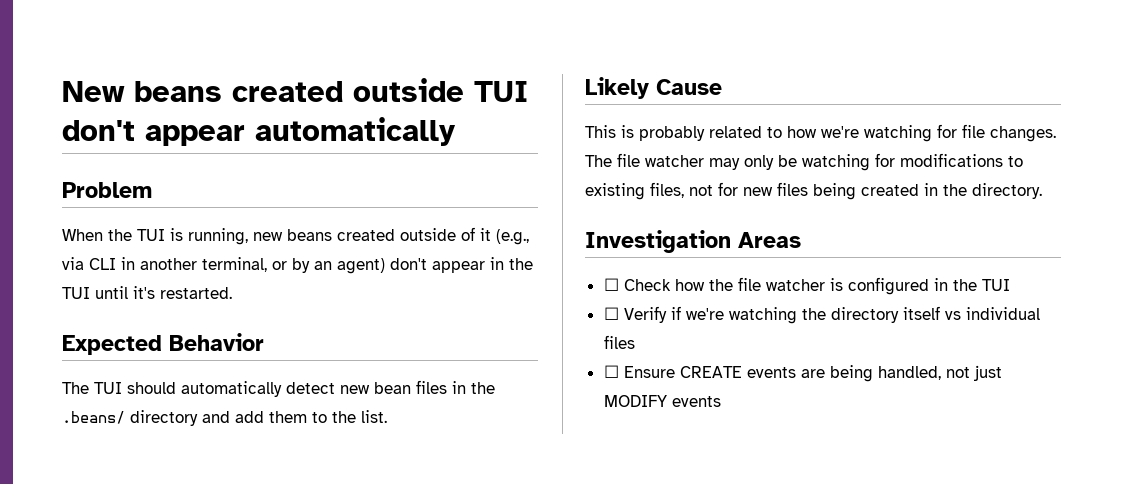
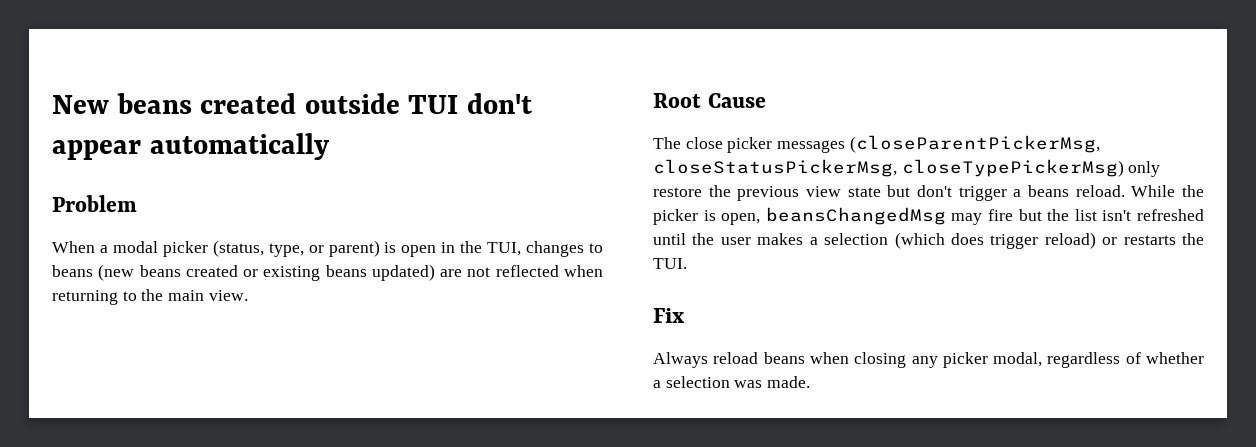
- When the TUI is running, new beans created outside of it (e.g., via CLI in another terminal, or by an agent) don't appear in the TUI until it's restarted.
- Expected Behavior
- The TUI should automatically detect new bean files in the .beans/ directory and add them to the list.
- Likely Cause
- This is probably related to how we're watching for file changes. The file watcher may only be watching for modifications to existing files, not for new files being created in the directory.
- Investigation Areas
- ☐ Check how the file watcher is configured in the TUI
- ☐ Verify if we're watching the directory itself vs individual files
- ☐ Ensure CREATE events are being handled, not just MODIFY events
+ When a modal picker (status, type, or parent) is open in the TUI, changes to beans (new beans created or existing beans updated) are not reflected when returning to the main view.
+ Root Cause
+ The close picker messages (closeParentPickerMsg, closeStatusPickerMsg, closeTypePickerMsg) only restore the previous view state but don't trigger a beans reload. While the picker is open, beansChangedMsg may fire but the list isn't refreshed until the user makes a selection (which does trigger reload) or restarts the TUI.
+ Fix
+ Always reload beans when closing any picker modal, regardless of whether a selection was made.

